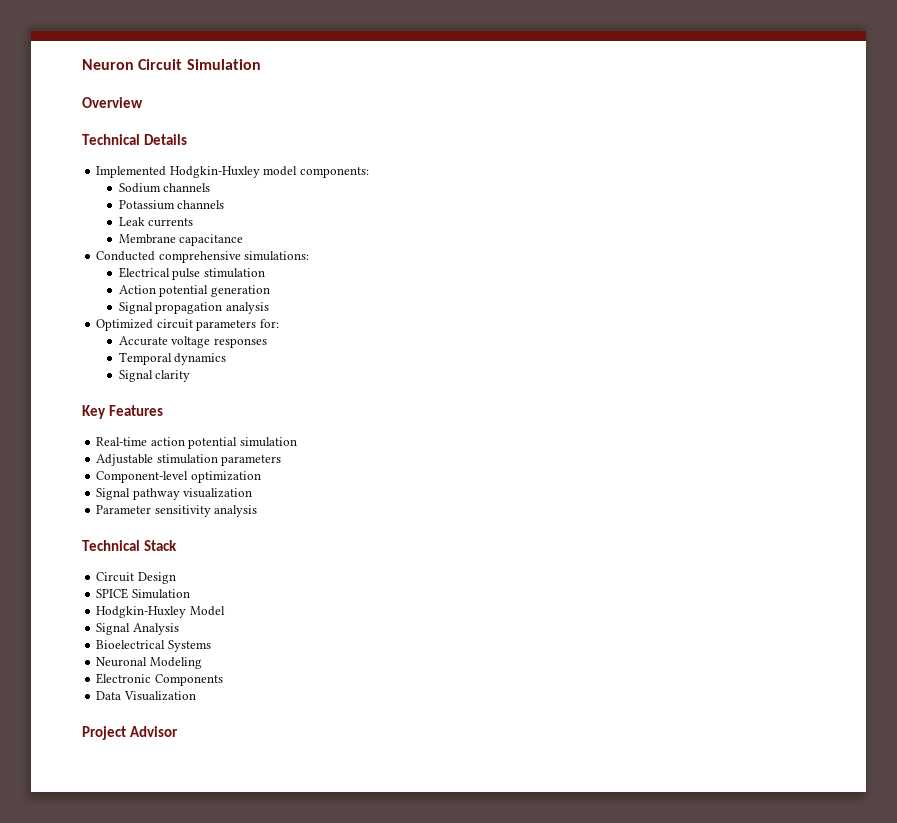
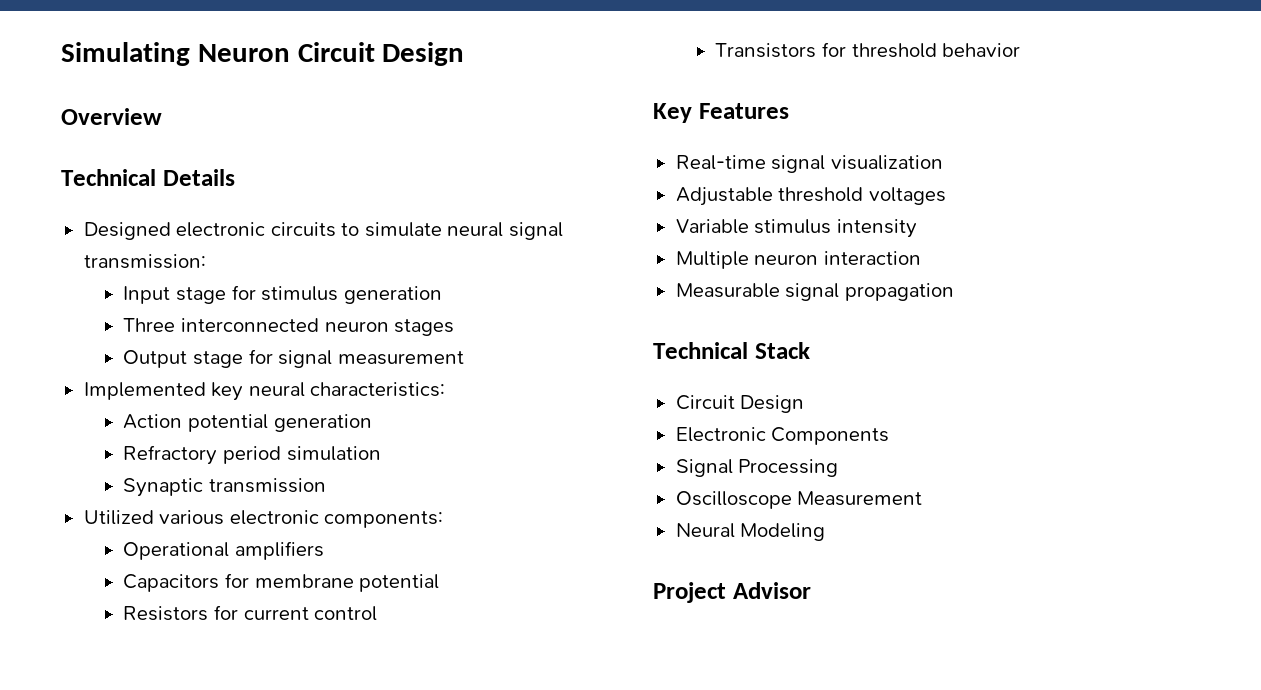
- Neuron Circuit Simulation
+ Simulating Neuron Circuit Design
- Implemented Hodgkin-Huxley model components:
- Sodium channels
- Potassium channels
- Leak currents
- Membrane capacitance
- Conducted comprehensive simulations:
- Electrical pulse stimulation
+ Designed electronic circuits to simulate neural signal transmission:
+ Input stage for stimulus generation
+ Three interconnected neuron stages
+ Output stage for signal measurement
+ Implemented key neural characteristics:
  Action potential generation
- Signal propagation analysis
- Optimized circuit parameters for:
- Accurate voltage responses
- Temporal dynamics
- Signal clarity
+ Refractory period simulation
+ Synaptic transmission
+ Utilized various electronic components:
+ Operational amplifiers
+ Capacitors for membrane potential
+ Resistors for current control
+ Transistors for threshold behavior
  Key Features
- Real-time action potential simulation
- Adjustable stimulation parameters
- Component-level optimization
- Signal pathway visualization
- Parameter sensitivity analysis
+ Real-time signal visualization
+ Adjustable threshold voltages
+ Variable stimulus intensity
+ Multiple neuron interaction
+ Measurable signal propagation
  Technical Stack
  Circuit Design
- SPICE Simulation
- Hodgkin-Huxley Model
- Signal Analysis
- Bioelectrical Systems
- Neuronal Modeling
  Electronic Components
- Data Visualization
+ Signal Processing
+ Oscilloscope Measurement
+ Neural Modeling

